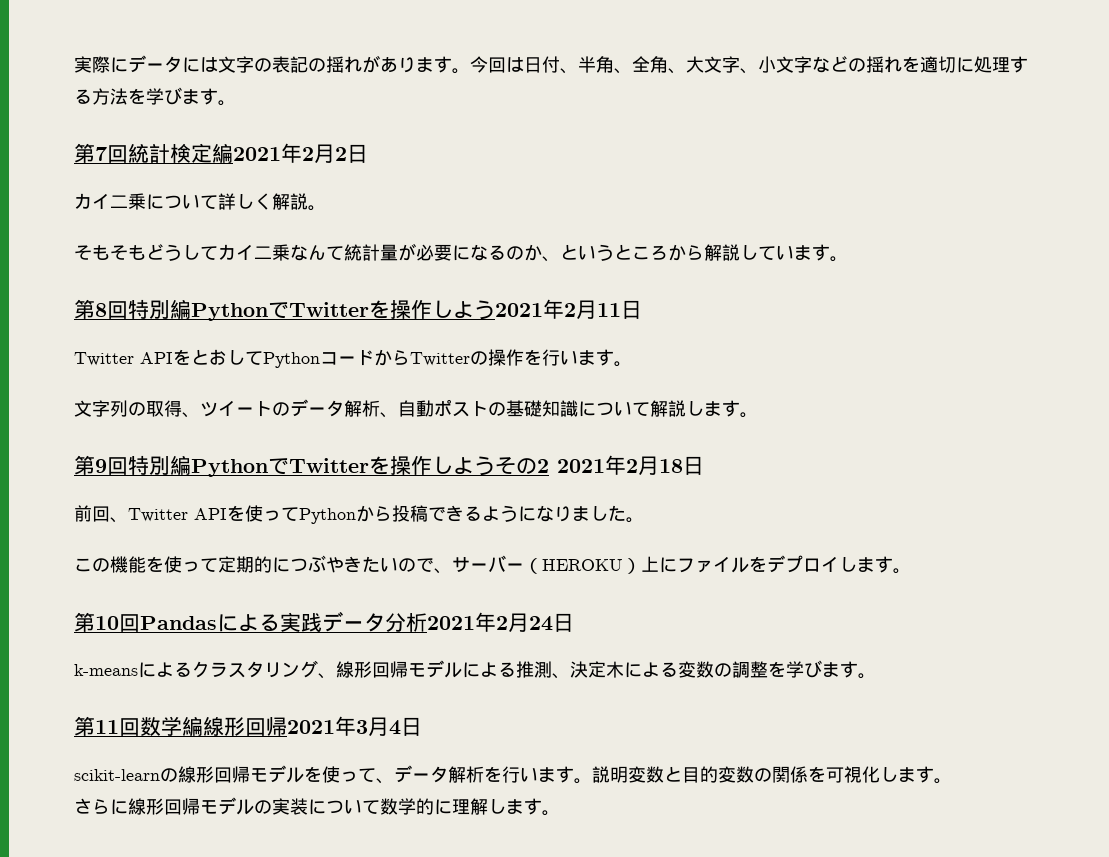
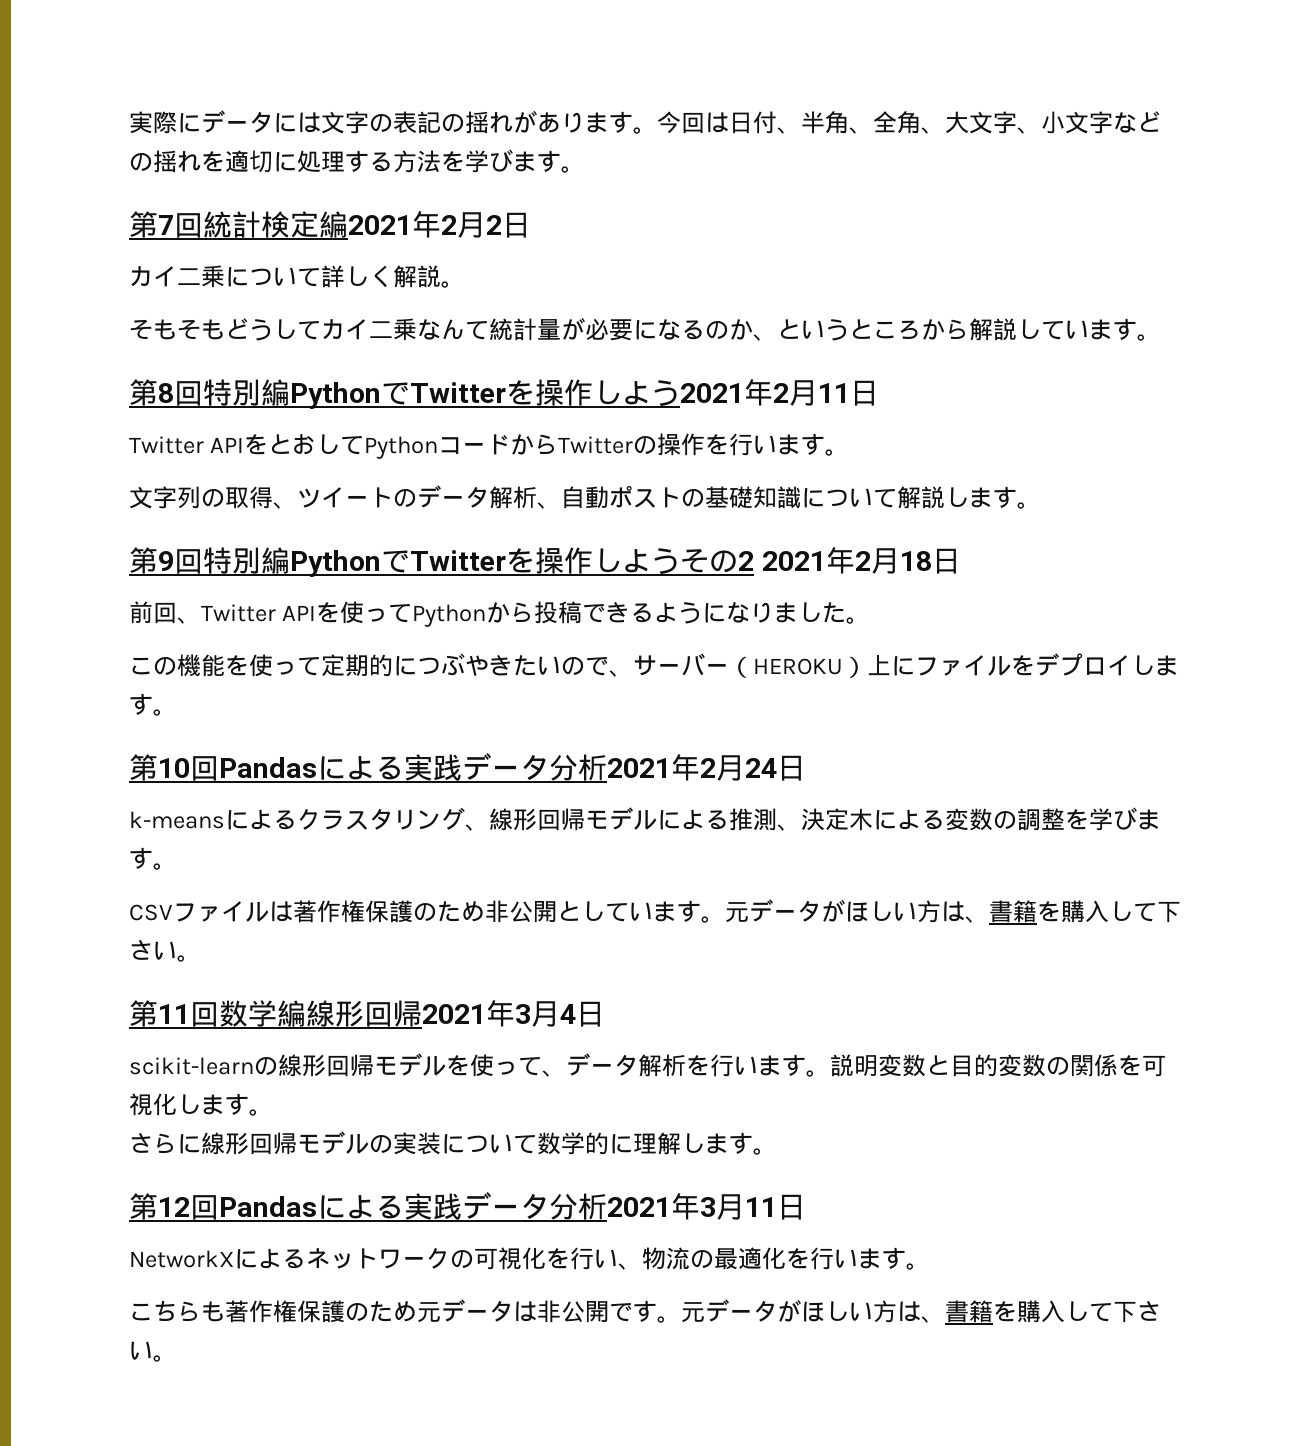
+ CSVファイルは著作権保護のため非公開としています。元データがほしい方は、書籍を購入して下さい。
+ 第12回Pandasによる実践データ分析2021年3月11日
+ NetworkXによるネットワークの可視化を行い、物流の最適化を行います。
+ こちらも著作権保護のため元データは非公開です。元データがほしい方は、書籍を購入して下さい。

